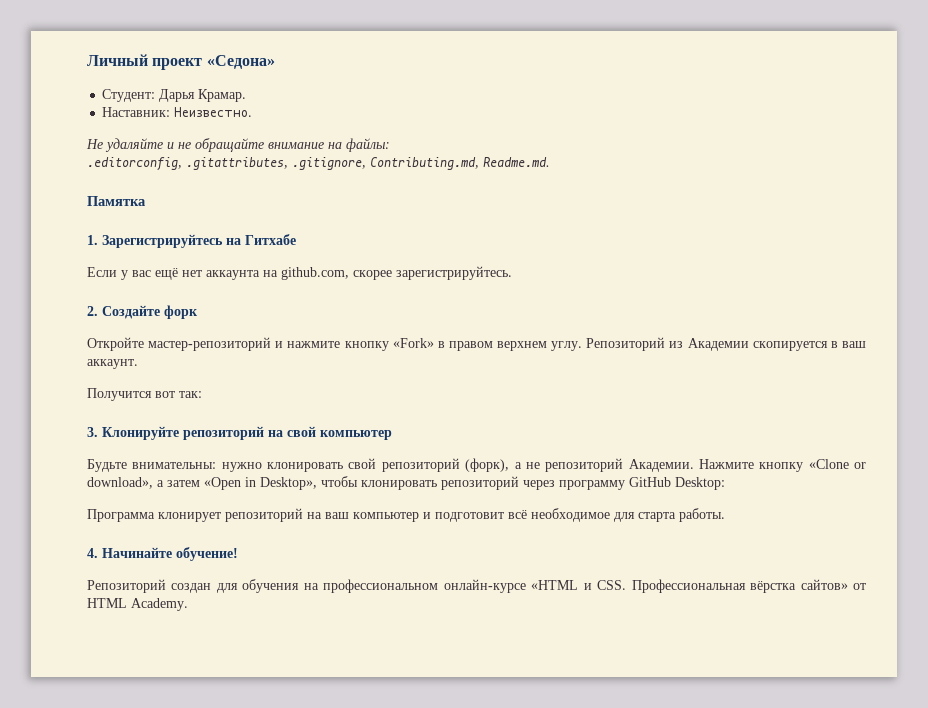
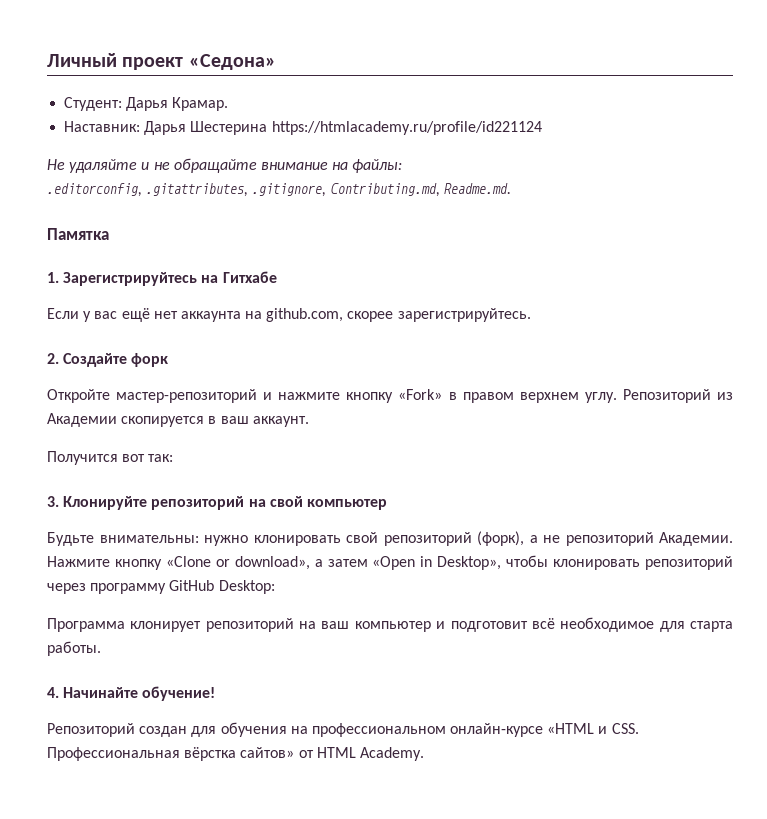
- Наставник: Неизвестно.
+ Наставник: Дарья Шестерина https://htmlacademy.ru/profile/id221124

